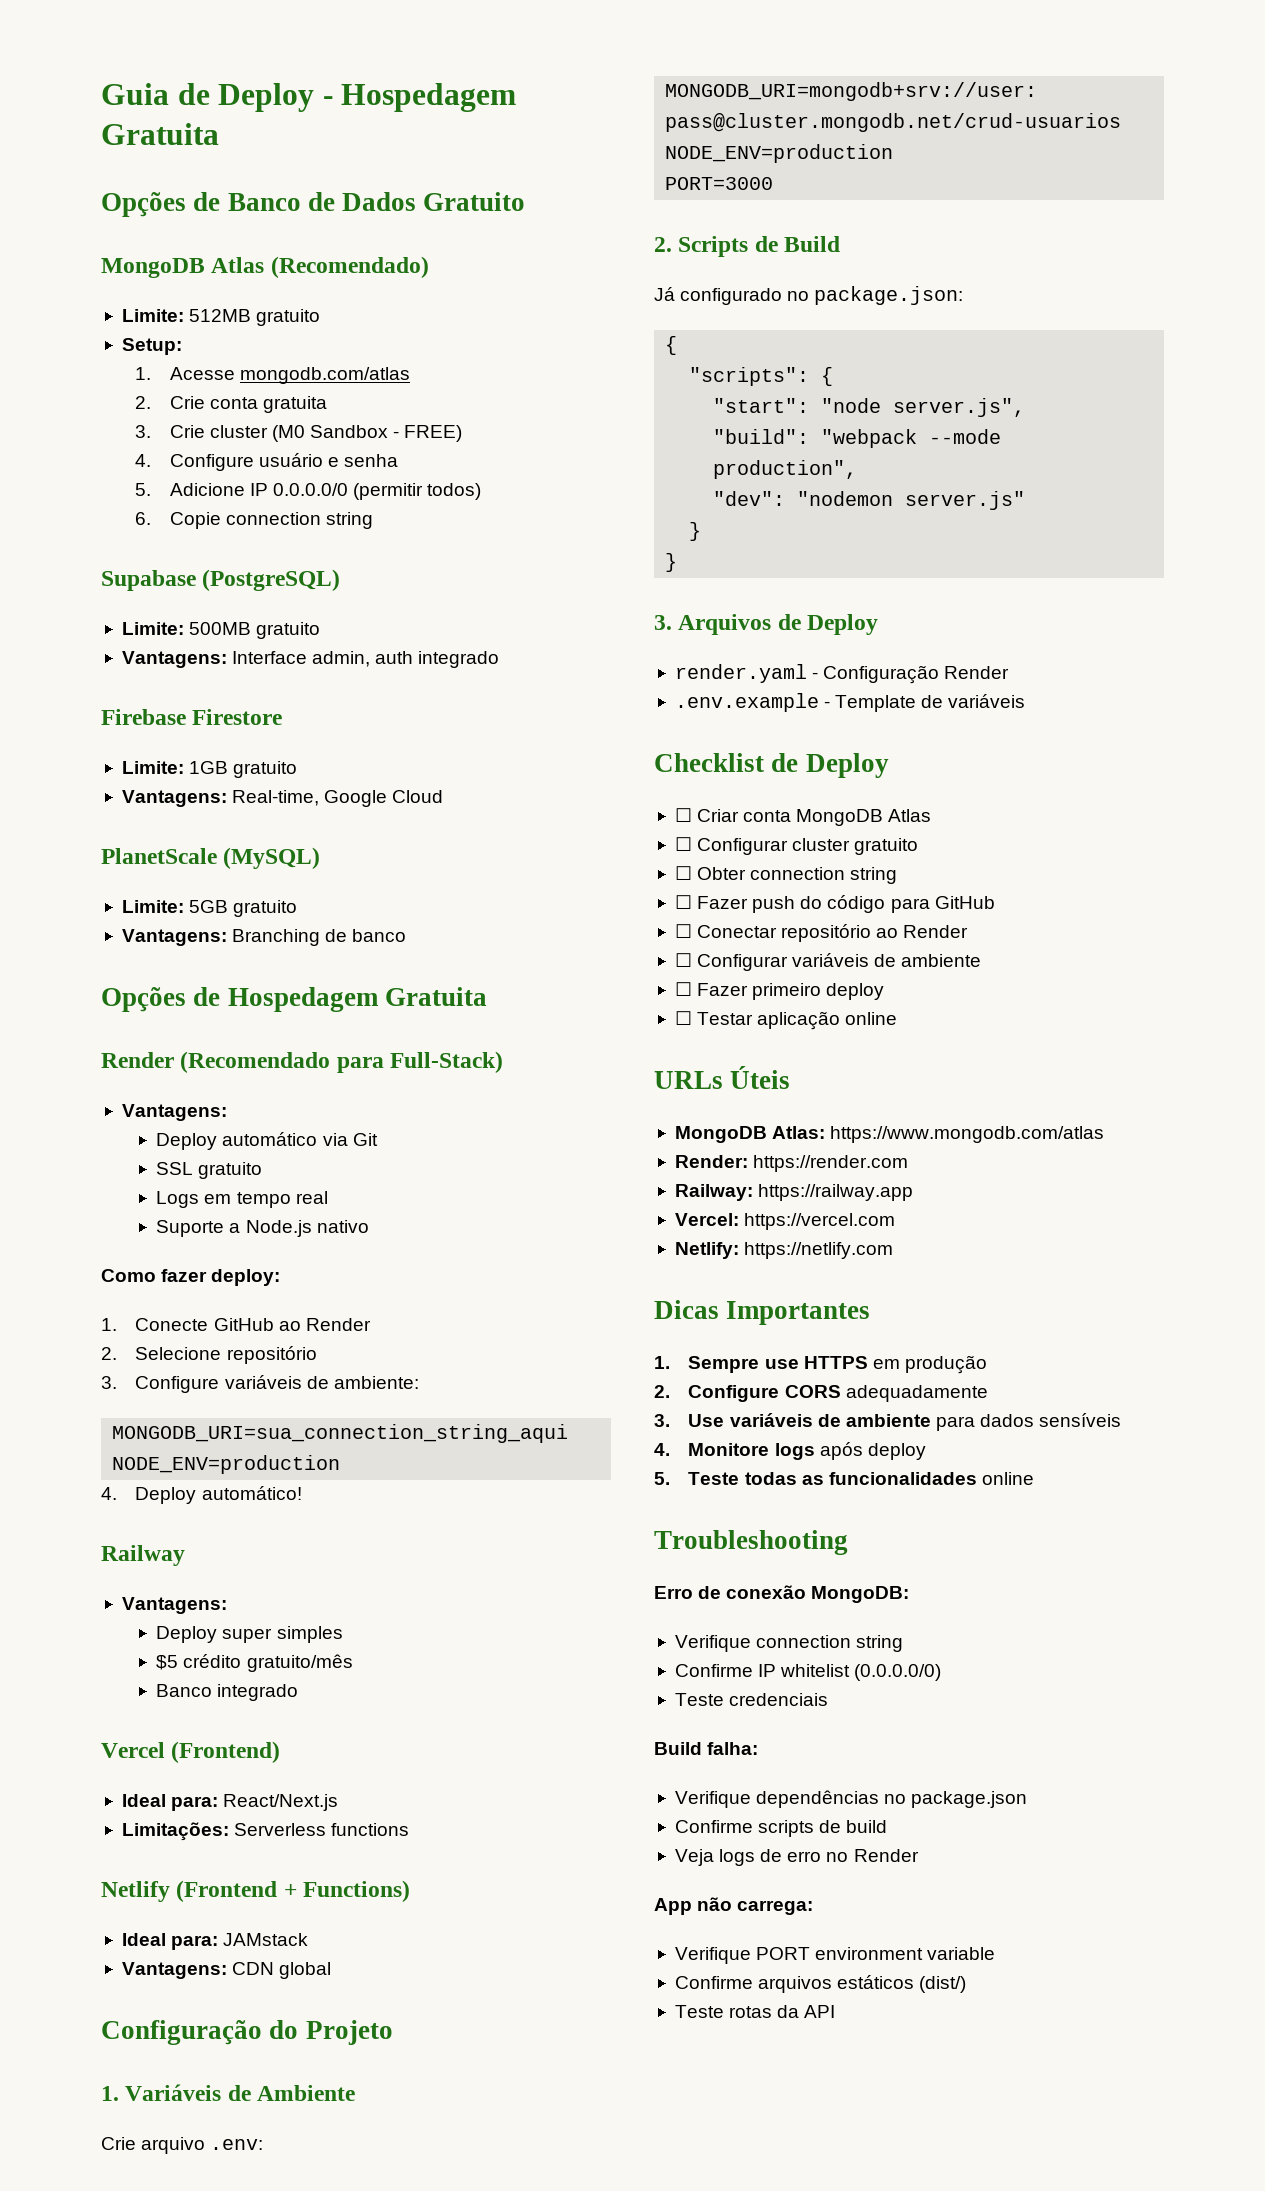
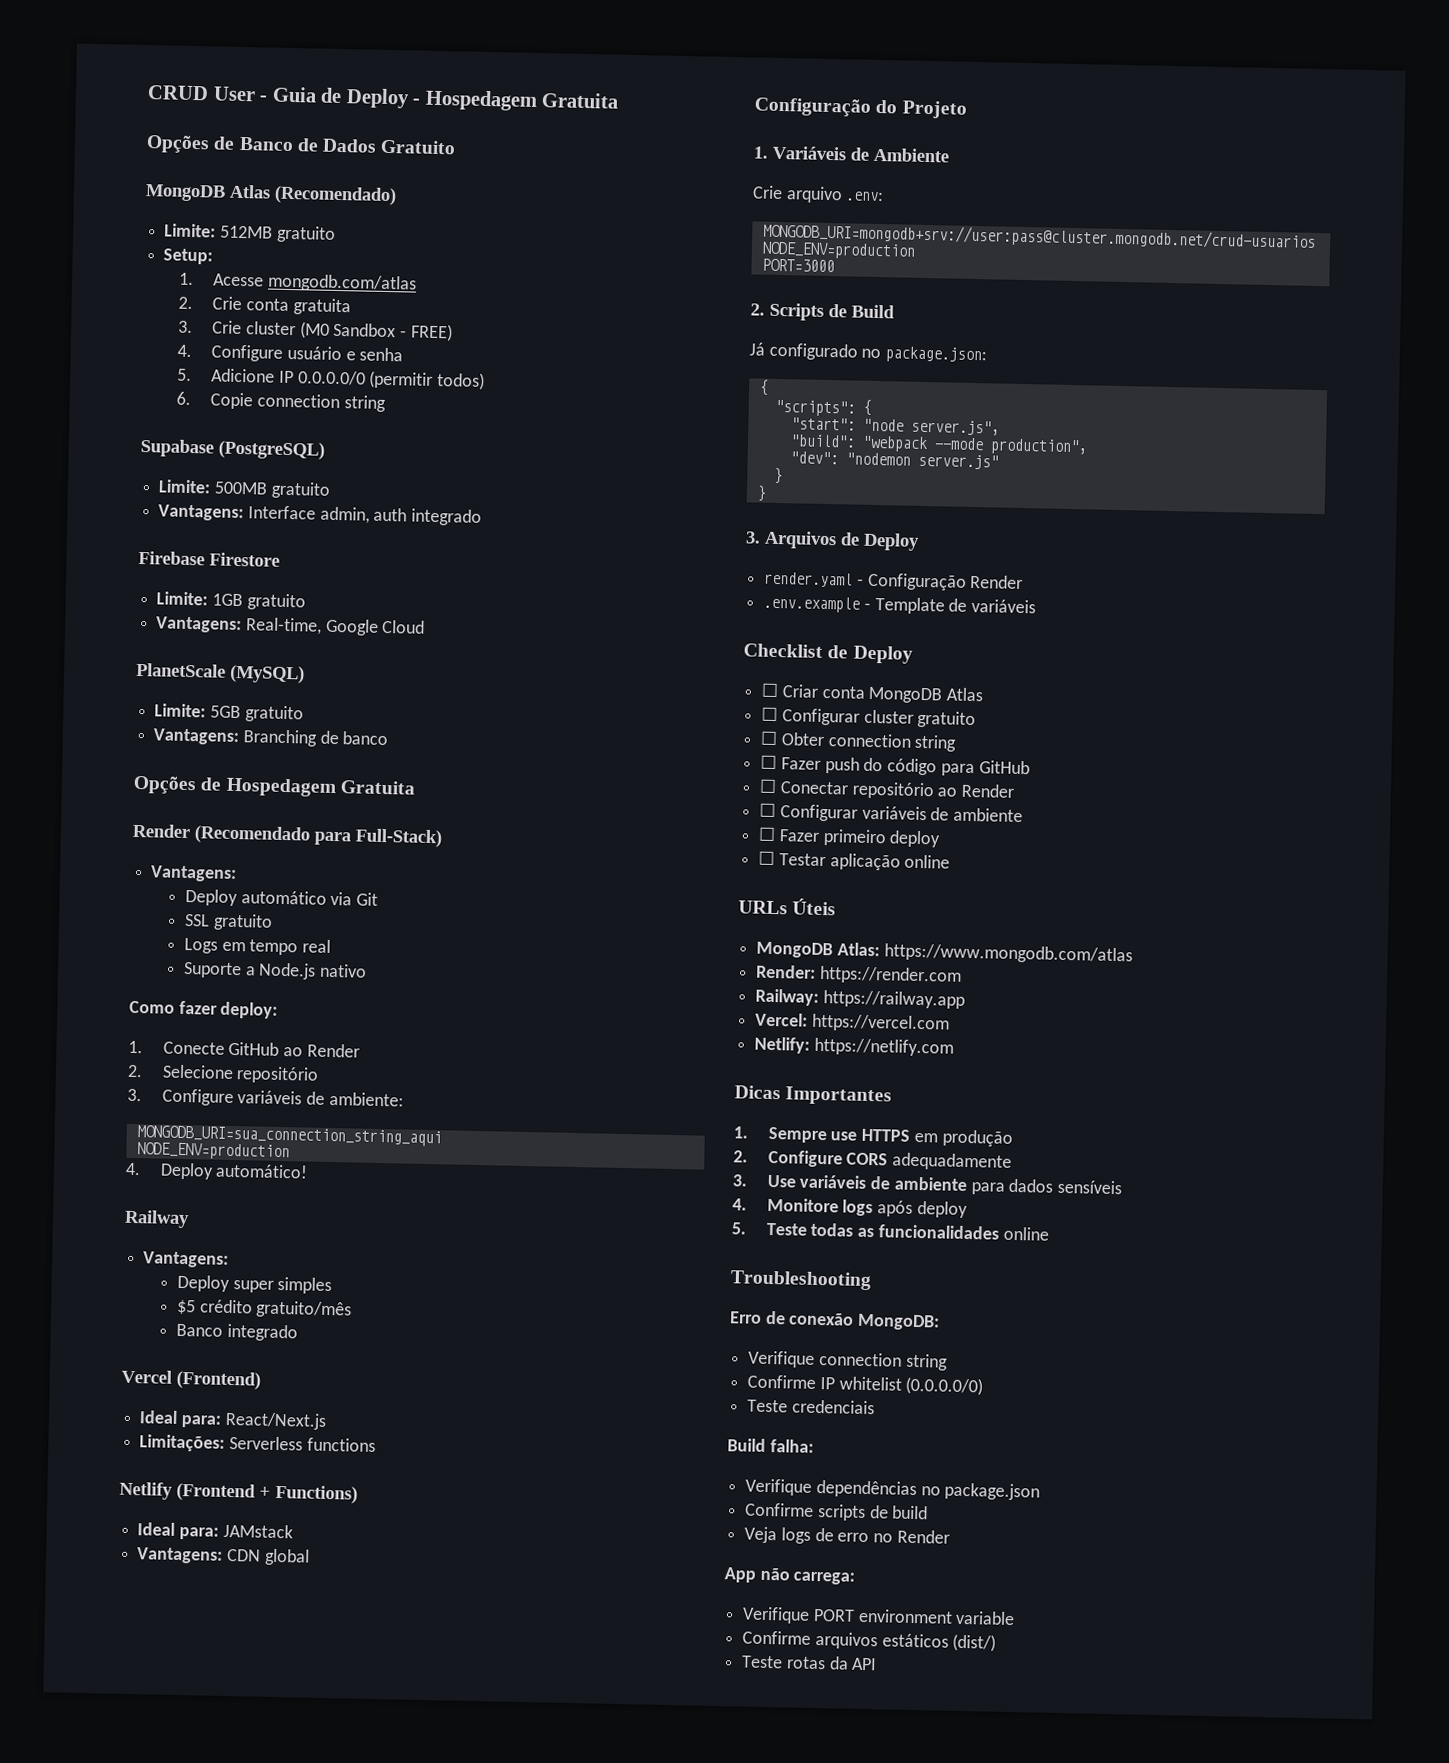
- Guia de Deploy - Hospedagem Gratuita
+ CRUD User - Guia de Deploy - Hospedagem Gratuita

